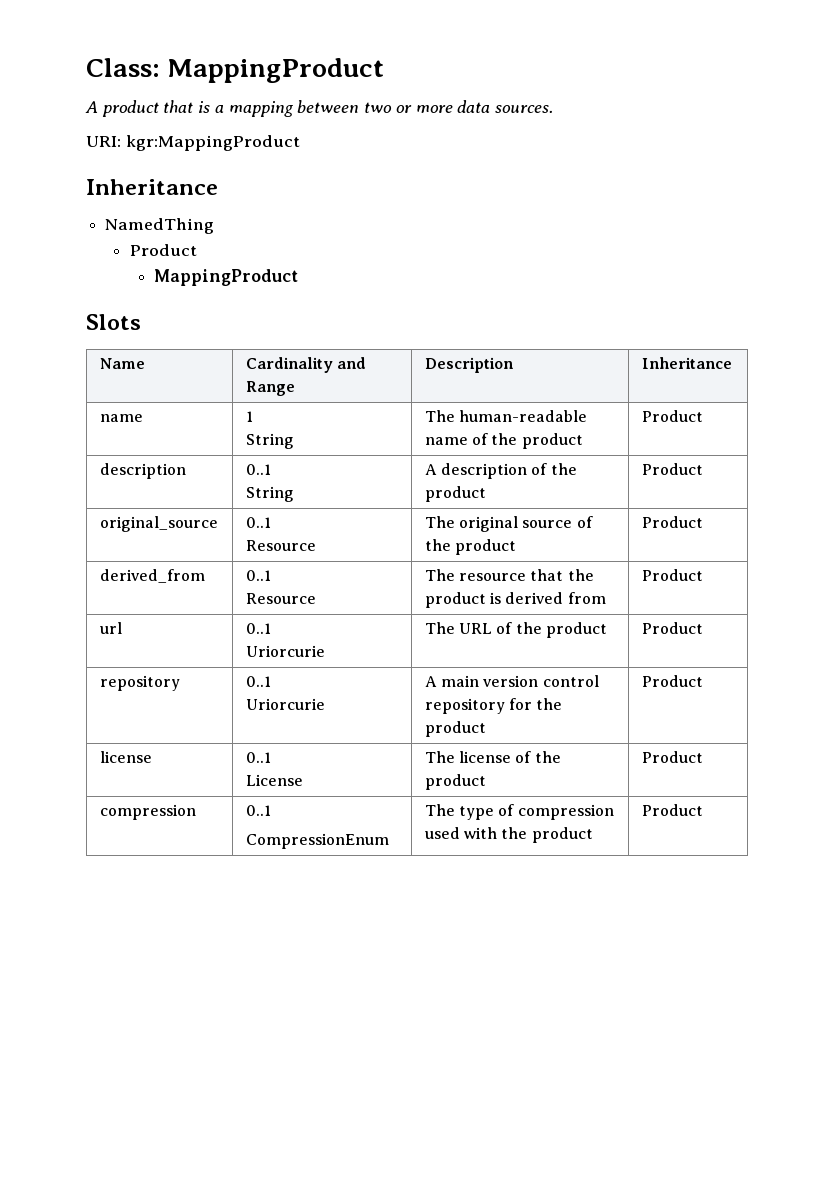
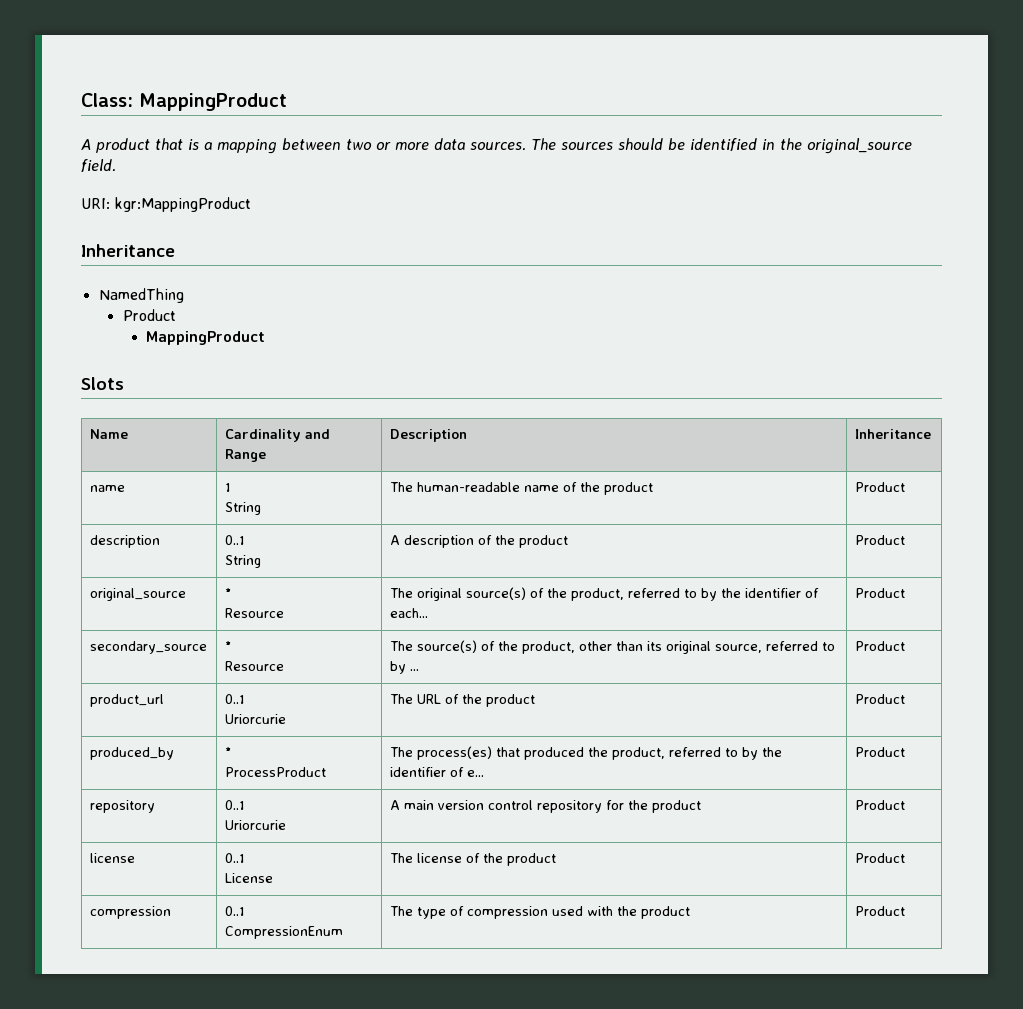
+ The sources should be identified in the original_source field.
- original_source | 0..1
- Resource | The original source of the product | Product
- derived_from | 0..1
- Resource | The resource that the product is derived from | Product
- url | 0..1
+ original_source | *
+ Resource | The original source(s) of the product, referred to by the identifier of each... | Product
+ secondary_source | *
+ Resource | The source(s) of the product, other than its original source, referred to by ... | Product
+ product_url | 0..1
+ produced_by | *
+ ProcessProduct | The process(es) that produced the product, referred to by the identifier of e... | Product

